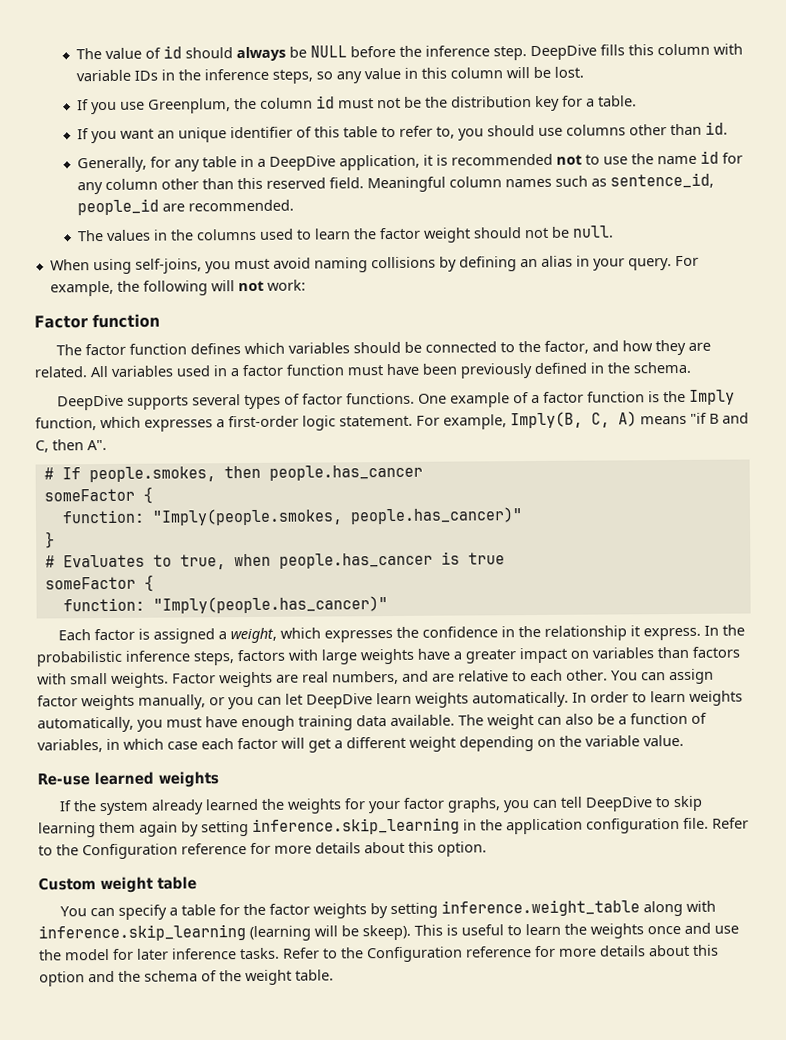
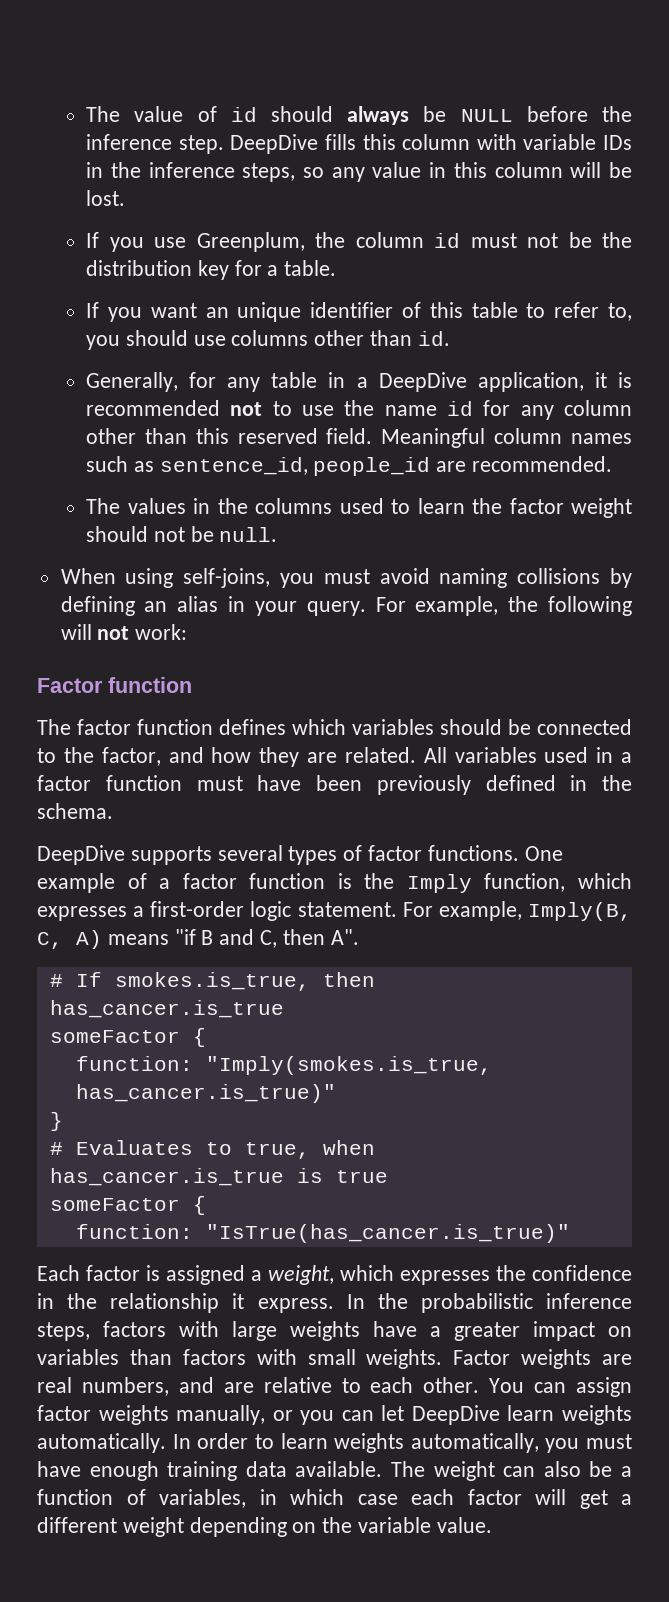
- # If people.smokes, then people.has_cancer
+ # If smokes.is_true, then has_cancer.is_true
  someFactor {
- function: "Imply(people.smokes, people.has_cancer)"
+ function: "Imply(smokes.is_true, has_cancer.is_true)"
- # Evaluates to true, when people.has_cancer is true
+ # Evaluates to true, when has_cancer.is_true is true
- function: "Imply(people.has_cancer)"
+ function: "IsTrue(has_cancer.is_true)"
- Re-use learned weights
- If the system already learned the weights for your factor graphs, you can tell DeepDive to skip learning them again by setting inference.skip_learning in the application configuration file. Refer to the Configuration reference for more details about this option.
- Custom weight table
- You can specify a table for the factor weights by setting inference.weight_table along with inference.skip_learning (learning will be skeep). This is useful to learn the weights once and use the model for later inference tasks. Refer to the Configuration reference for more details about this option and the schema of the weight table.

